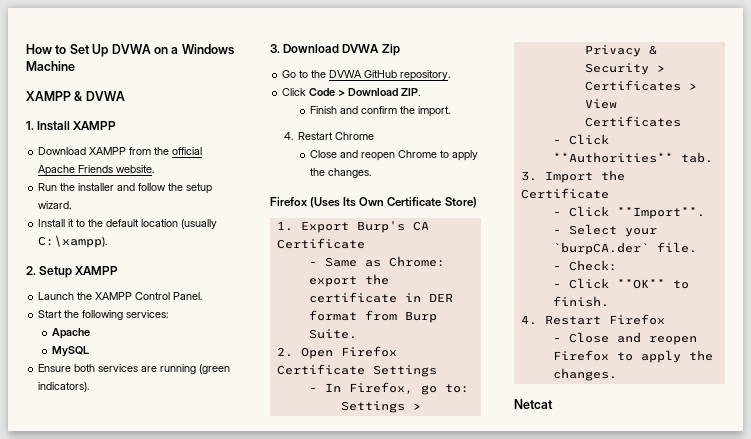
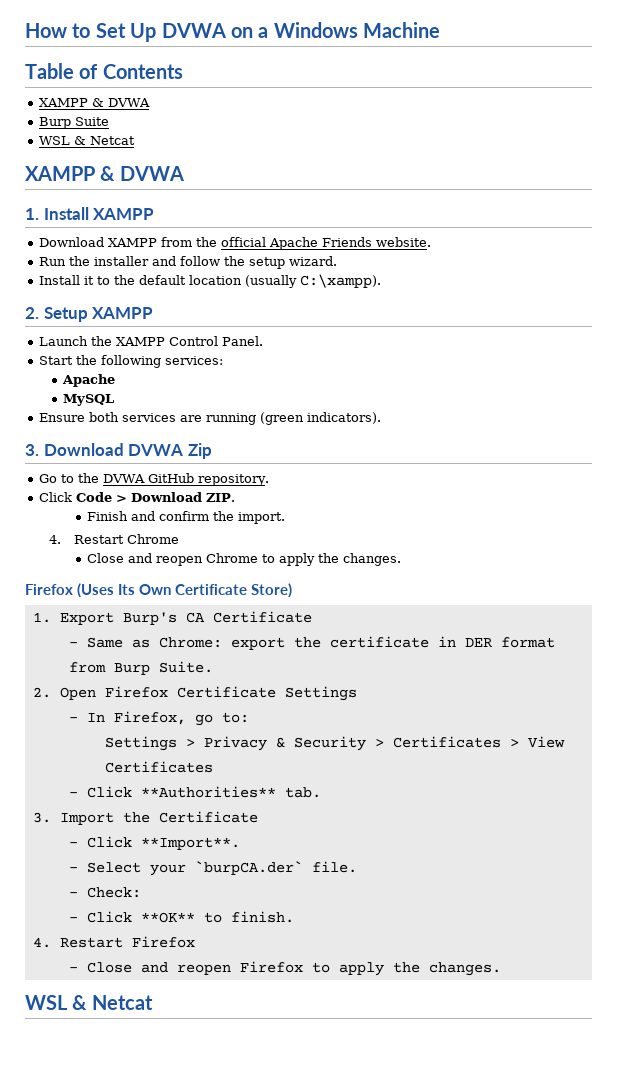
+ Table of Contents
+ XAMPP & DVWA
+ Burp Suite
+ WSL & Netcat
  - Close and reopen Firefox to apply the changes.
- Netcat
+ WSL & Netcat

